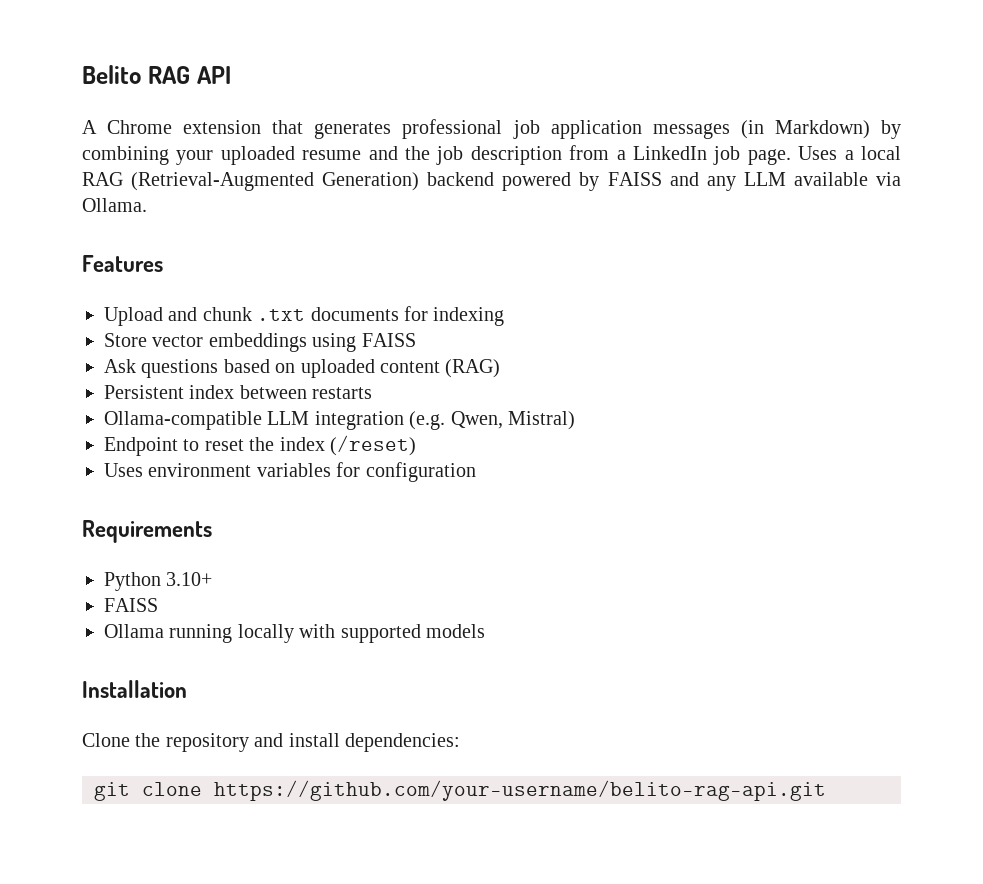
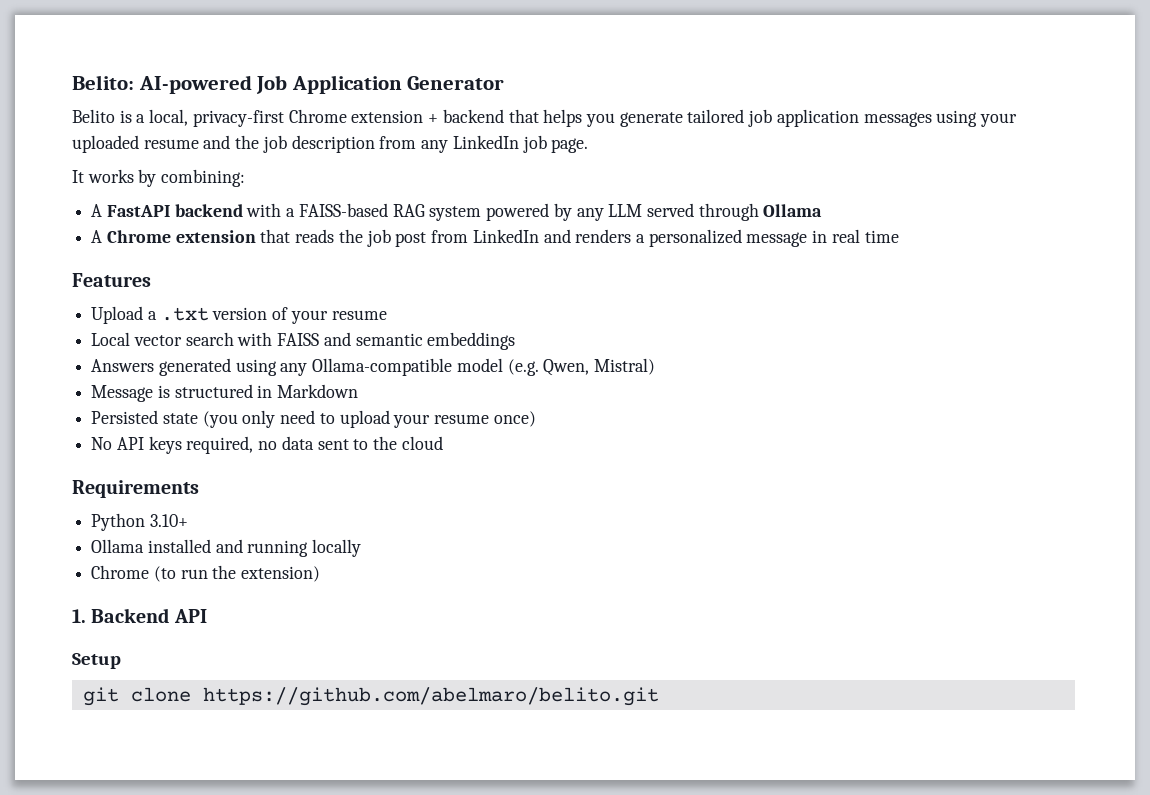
- Belito RAG API
- A Chrome extension that generates professional job application messages (in Markdown) by combining your uploaded resume and the job description from a LinkedIn job page. Uses a local RAG (Retrieval-Augmented Generation) backend powered by FAISS and any LLM available via Ollama.
+ Belito: AI-powered Job Application Generator
+ Belito is a local, privacy-first Chrome extension + backend that helps you generate tailored job application messages using your uploaded resume and the job description from any LinkedIn job page.
+ It works by combining:
+ A FastAPI backend with a FAISS-based RAG system powered by any LLM served through Ollama
+ A Chrome extension that reads the job post from LinkedIn and renders a personalized message in real time
  Features
- Upload and chunk .txt documents for indexing
- Store vector embeddings using FAISS
- Ask questions based on uploaded content (RAG)
- Persistent index between restarts
- Ollama-compatible LLM integration (e.g. Qwen, Mistral)
- Endpoint to reset the index (/reset)
- Uses environment variables for configuration
+ Upload a .txt version of your resume
+ Local vector search with FAISS and semantic embeddings
+ Answers generated using any Ollama-compatible model (e.g. Qwen, Mistral)
+ Message is structured in Markdown
+ Persisted state (you only need to upload your resume once)
+ No API keys required, no data sent to the cloud
  Python 3.10+
- FAISS
- Ollama running locally with supported models
- Installation
- Clone the repository and install dependencies:
+ Ollama installed and running locally
+ Chrome (to run the extension)
+ 1. Backend API
+ Setup
- git clone https://github.com/your-username/belito-rag-api.git
+ git clone https://github.com/abelmaro/belito.git

